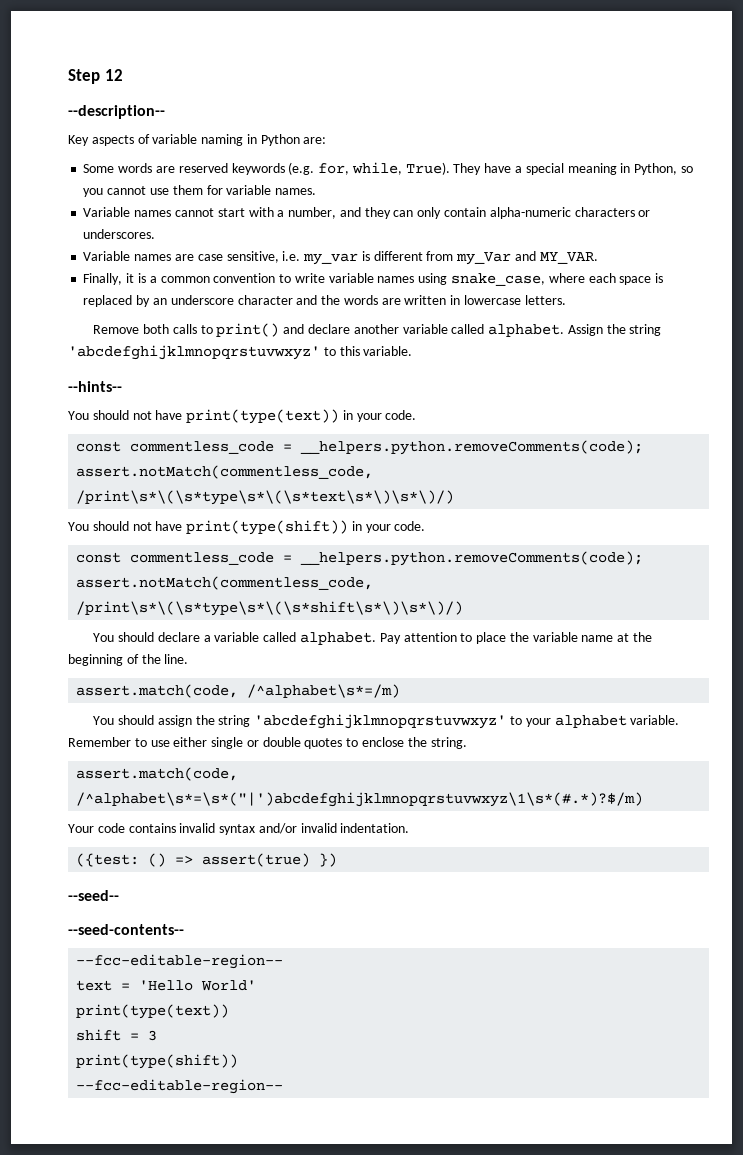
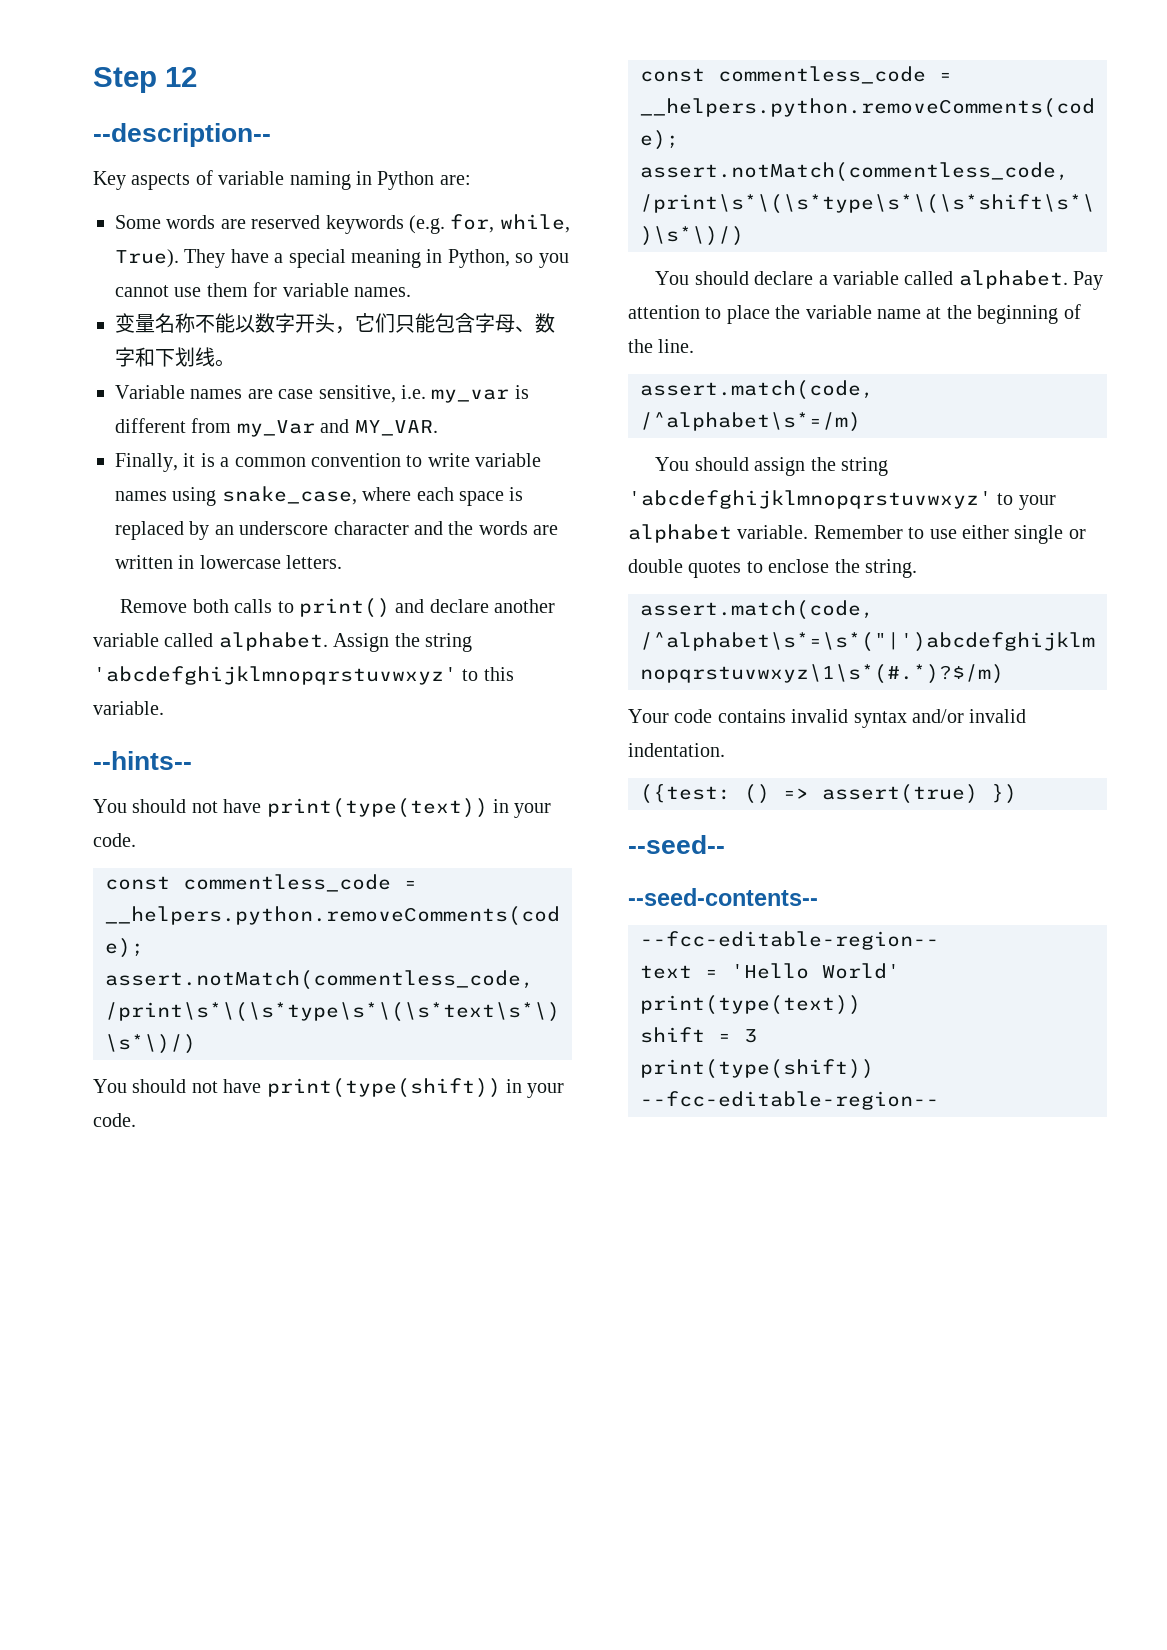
- Variable names cannot start with a number, and they can only contain alpha-numeric characters or underscores.
+ 变量名称不能以数字开头，它们只能包含字母、数字和下划线。

